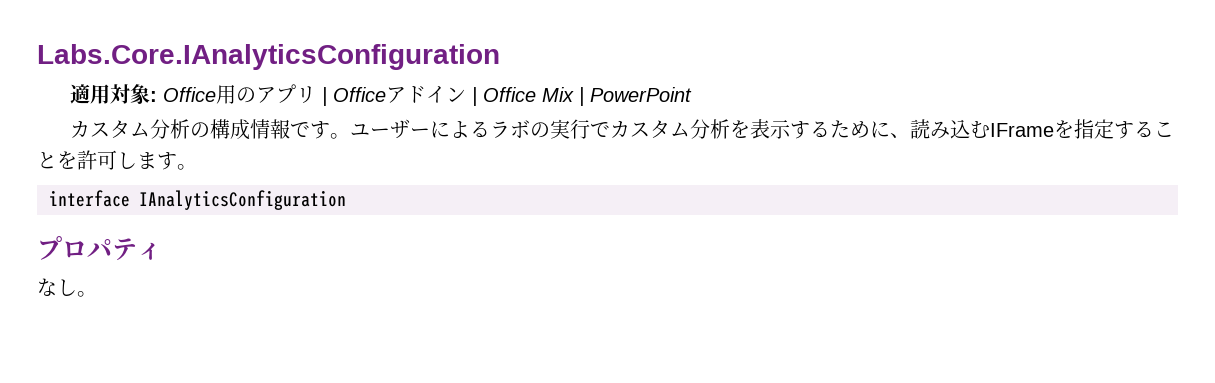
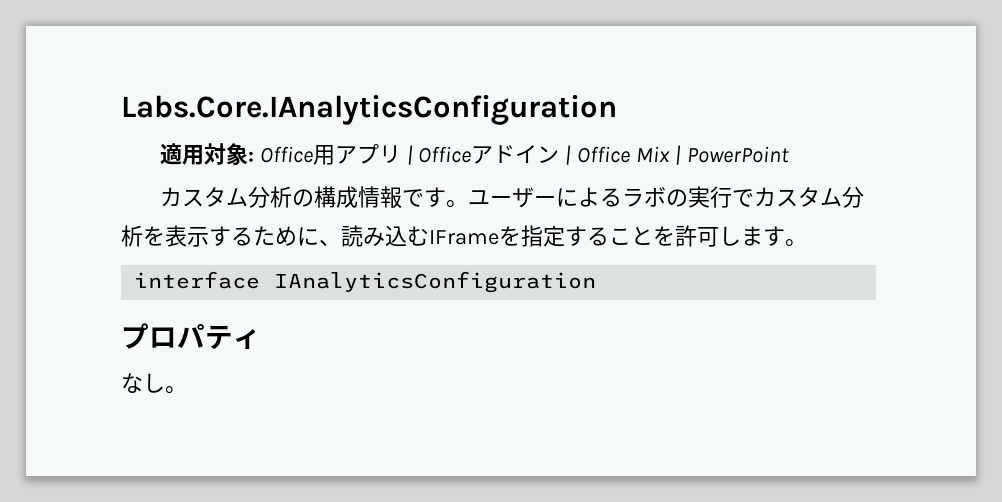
- 適用対象: Office用のアプリ | Officeアドイン | Office Mix | PowerPoint
+ 適用対象: Office用アプリ | Officeアドイン | Office Mix | PowerPoint

